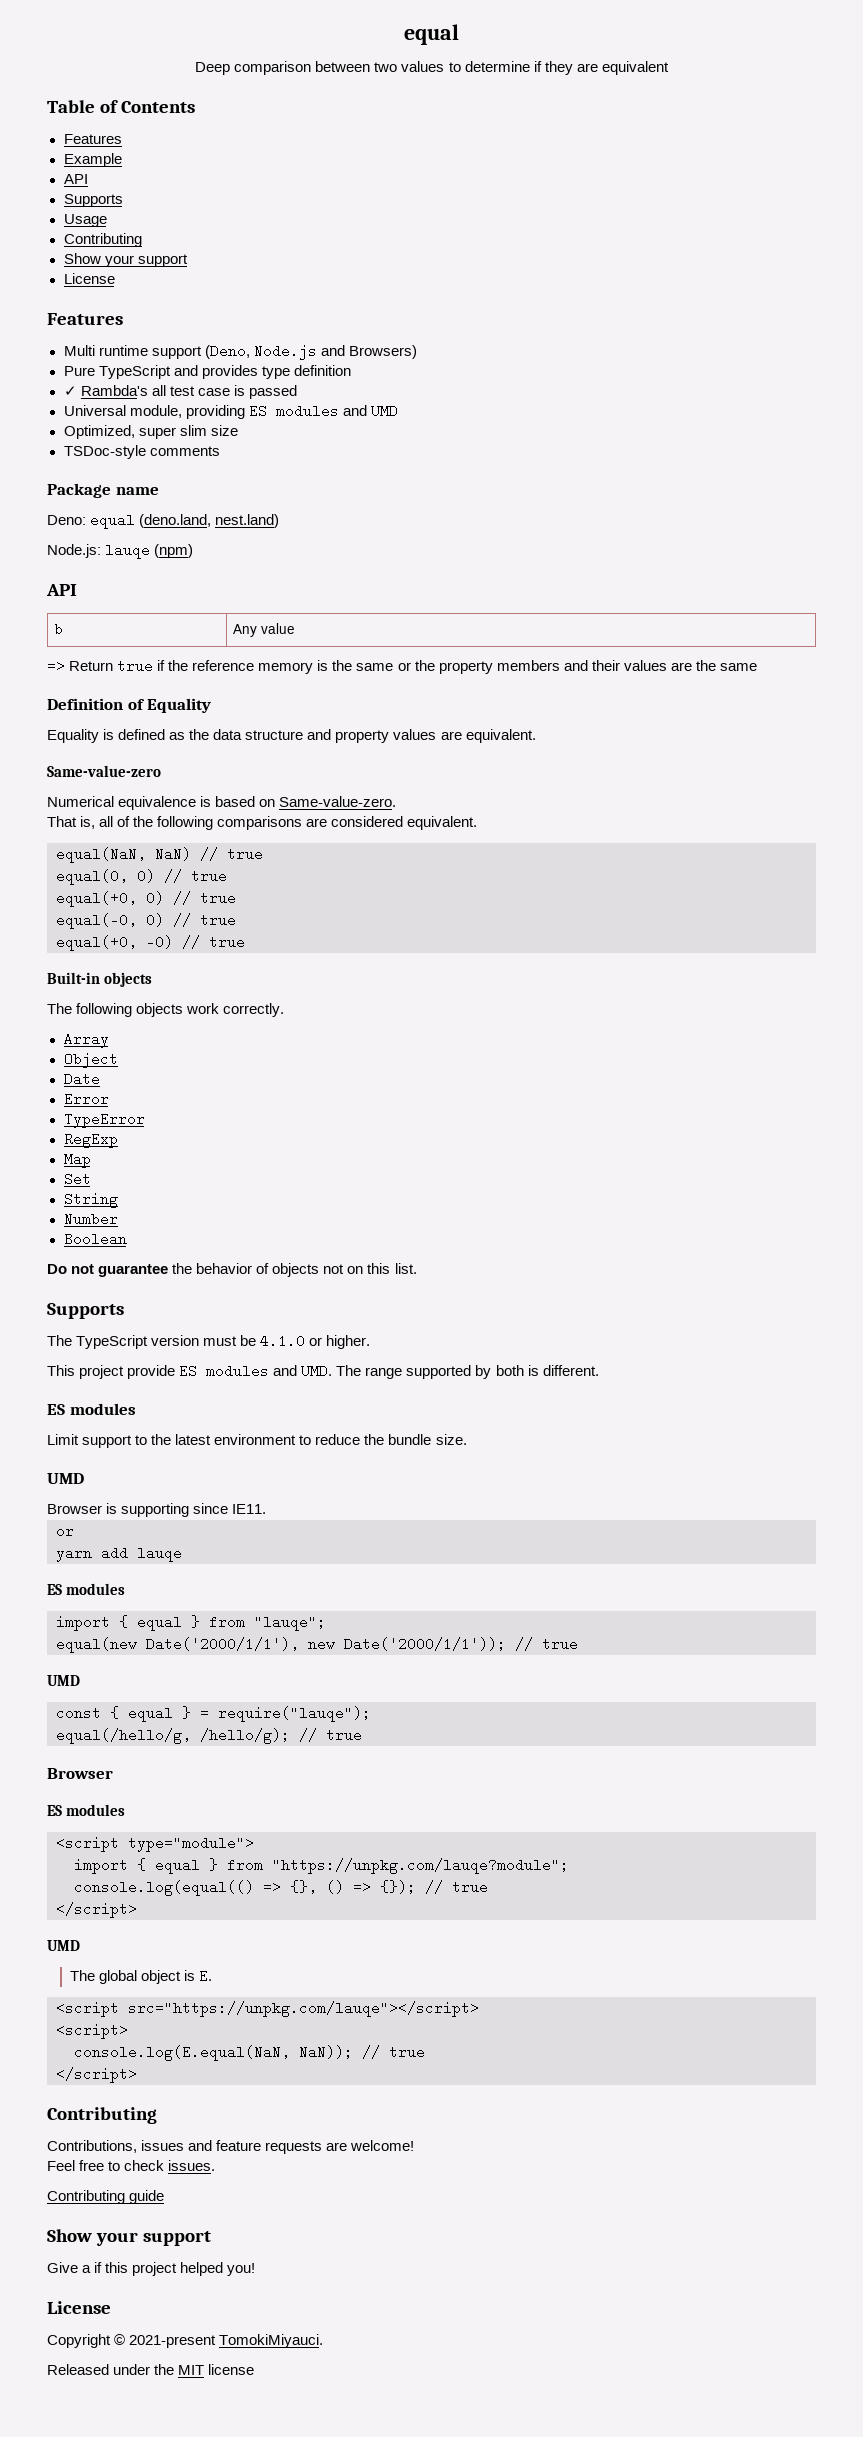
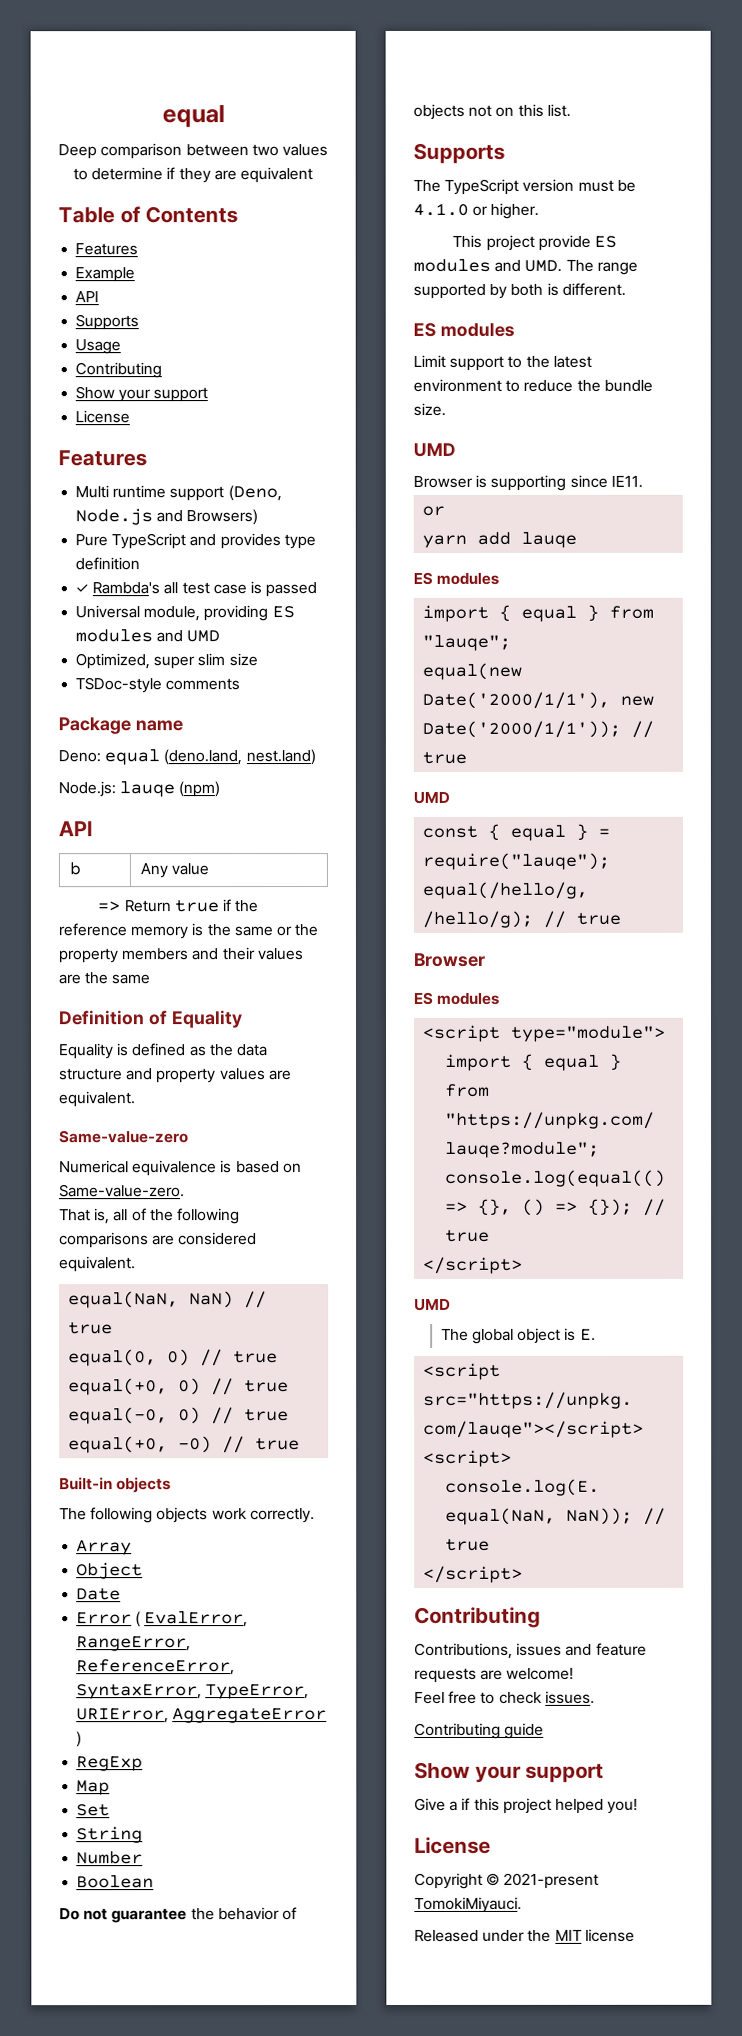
- Error
- TypeError
+ Error ( EvalError, RangeError, ReferenceError, SyntaxError, TypeError, URIError, AggregateError )

